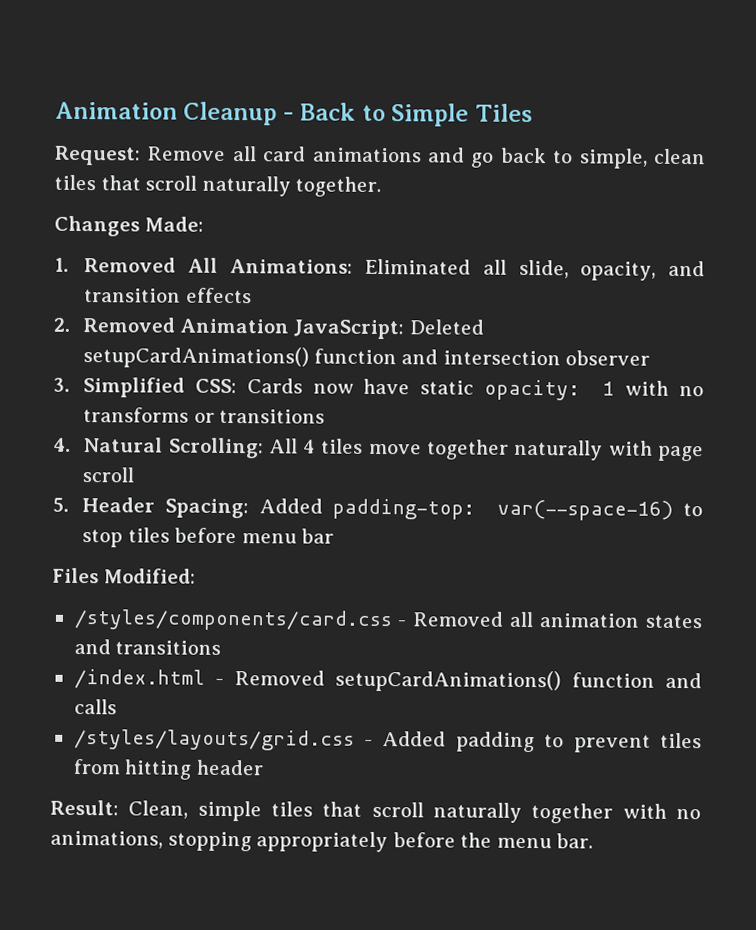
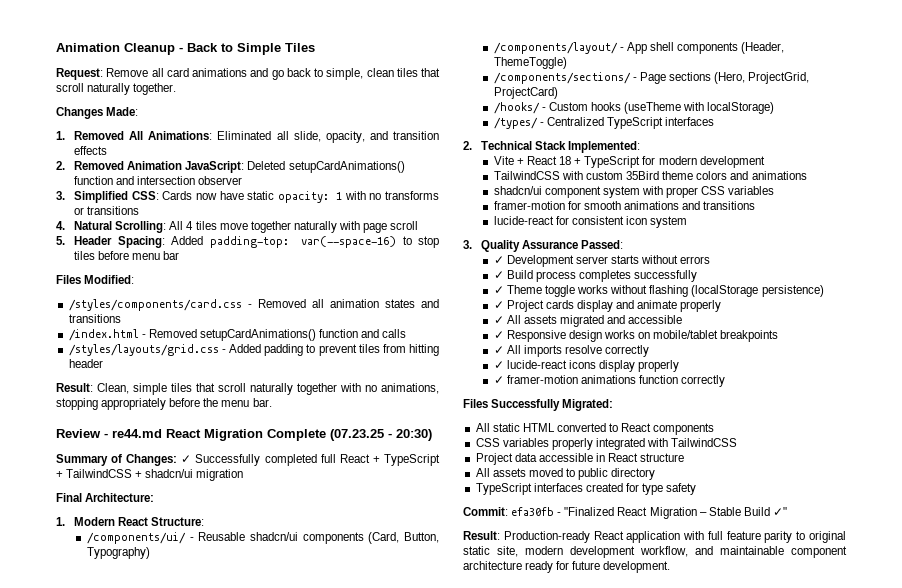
+ Review - re44.md React Migration Complete (07.23.25 - 20:30)
+ Summary of Changes: ✓ Successfully completed full React + TypeScript + TailwindCSS + shadcn/ui migration
+ Final Architecture:
+ 1. Modern React Structure:
+ /components/ui/ - Reusable shadcn/ui components (Card, Button, Typography)
+ /components/layout/ - App shell components (Header, ThemeToggle)
+ /components/sections/ - Page sections (Hero, ProjectGrid, ProjectCard)
+ /hooks/ - Custom hooks (useTheme with localStorage)
+ /types/ - Centralized TypeScript interfaces
+ 2. Technical Stack Implemented:
+ Vite + React 18 + TypeScript for modern development
+ TailwindCSS with custom 35Bird theme colors and animations
+ shadcn/ui component system with proper CSS variables
+ framer-motion for smooth animations and transitions
+ lucide-react for consistent icon system
+ 3. Quality Assurance Passed:
+ ✓ Development server starts without errors
+ ✓ Build process completes successfully
+ ✓ Theme toggle works without flashing (localStorage persistence)
+ ✓ Project cards display and animate properly
+ ✓ All assets migrated and accessible
+ ✓ Responsive design works on mobile/tablet breakpoints
+ ✓ All imports resolve correctly
+ ✓ lucide-react icons display properly
+ ✓ framer-motion animations function correctly
+ Files Successfully Migrated:
+ All static HTML converted to React components
+ CSS variables properly integrated with TailwindCSS
+ Project data accessible in React structure
+ All assets moved to public directory
+ TypeScript interfaces created for type safety
+ Commit: efa30fb - "Finalized React Migration – Stable Build ✓"
+ Result: Production-ready React application with full feature parity to original static site, modern development workflow, and maintainable component architecture ready for future development.

